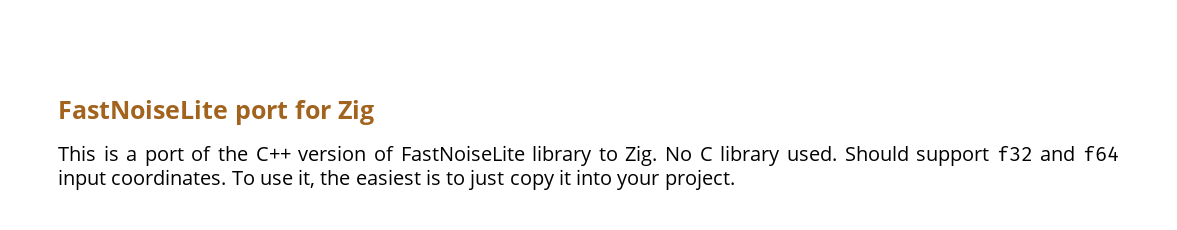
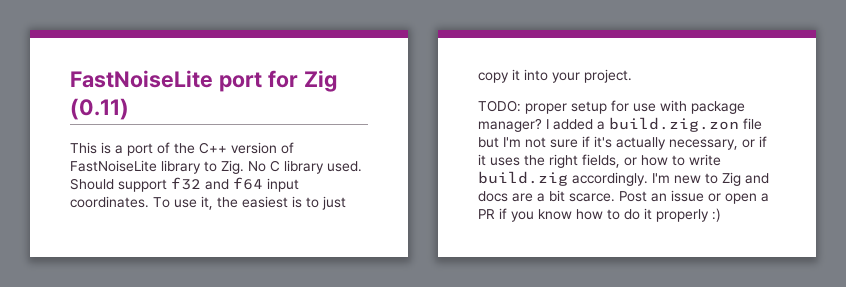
- FastNoiseLite port for Zig
+ FastNoiseLite port for Zig (0.11)
+ TODO: proper setup for use with package manager? I added a build.zig.zon file but I'm not sure if it's actually necessary, or if it uses the right fields, or how to write build.zig accordingly. I'm new to Zig and docs are a bit scarce. Post an issue or open a PR if you know how to do it properly :)

